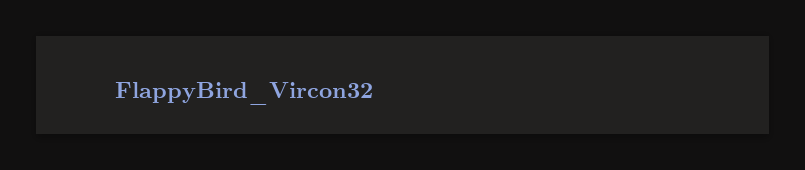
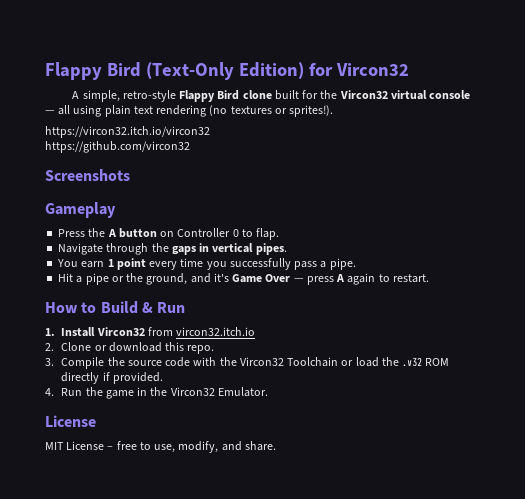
- FlappyBird_Vircon32
+ Flappy Bird (Text-Only Edition) for Vircon32
+ A simple, retro-style Flappy Bird clone built for the Vircon32 virtual console — all using plain text rendering (no textures or sprites!).
+ https://vircon32.itch.io/vircon32
+ https://github.com/vircon32
+ Screenshots
+ Gameplay
+ Press the A button on Controller 0 to flap.
+ Navigate through the gaps in vertical pipes.
+ You earn 1 point every time you successfully pass a pipe.
+ Hit a pipe or the ground, and it's Game Over — press A again to restart.
+ How to Build & Run
+ 1. Install Vircon32 from vircon32.itch.io
+ 2. Clone or download this repo.
+ 3. Compile the source code with the Vircon32 Toolchain or load the .v32 ROM directly if provided.
+ 4. Run the game in the Vircon32 Emulator.
+ License
+ MIT License – free to use, modify, and share.

